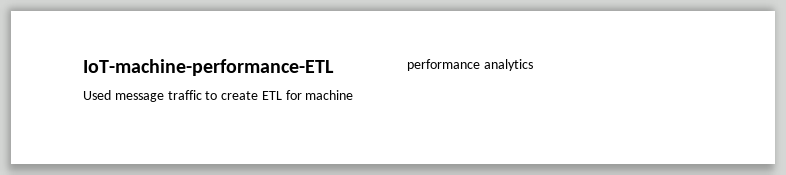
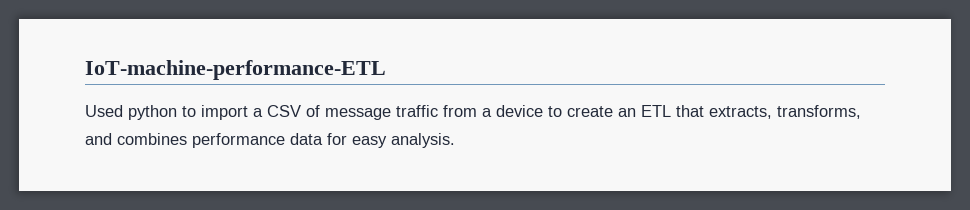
- Used message traffic to create ETL for machine performance analytics
+ Used python to import a CSV of message traffic from a device to create an ETL that extracts, transforms, and combines performance data for easy analysis.

